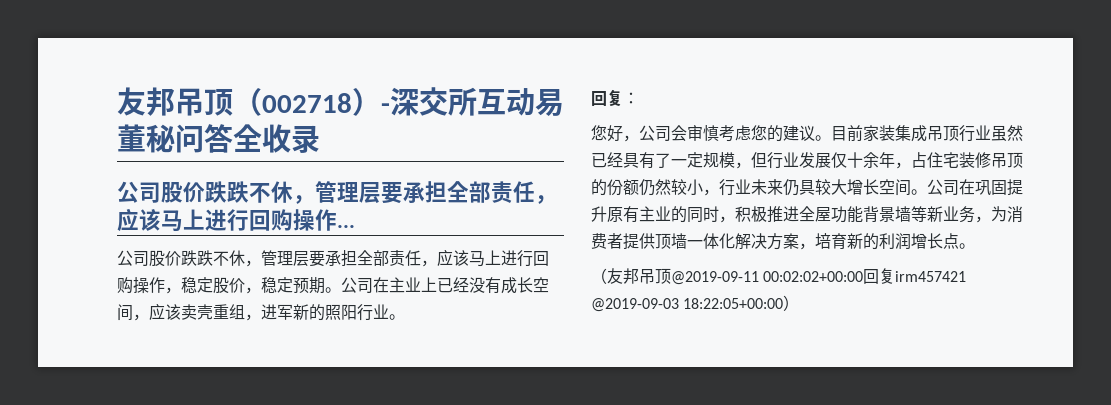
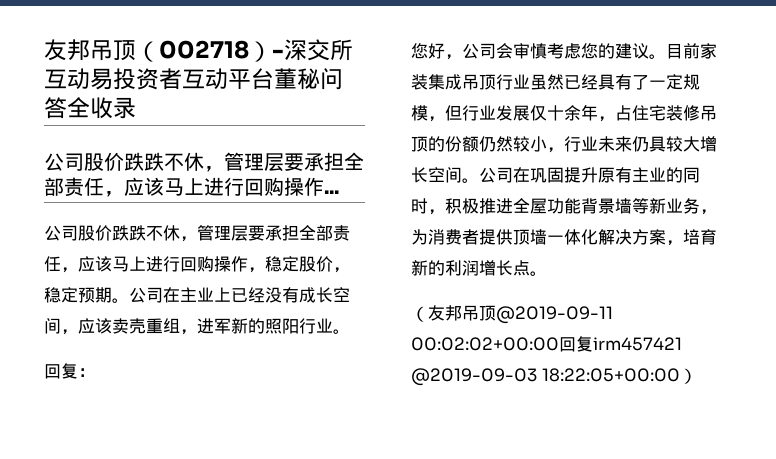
- 友邦吊顶（002718）-深交所互动易董秘问答全收录
+ 友邦吊顶（002718）-深交所互动易投资者互动平台董秘问答全收录

